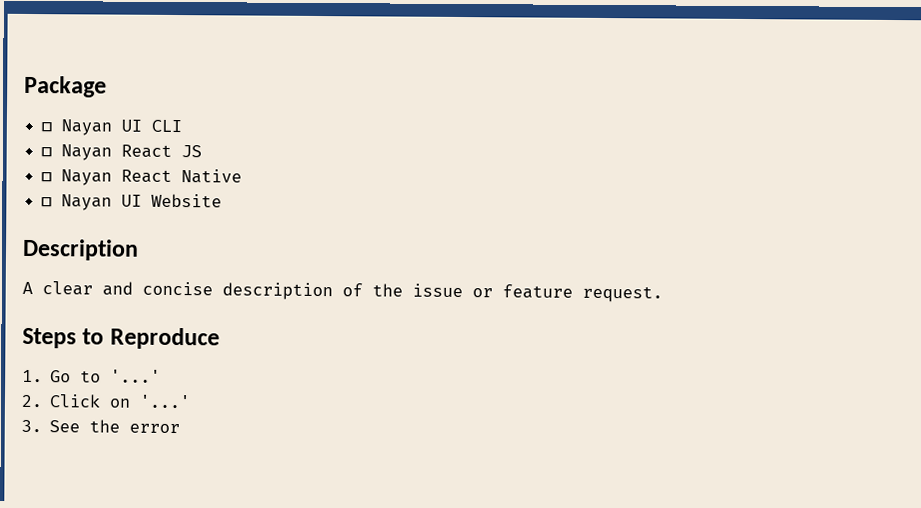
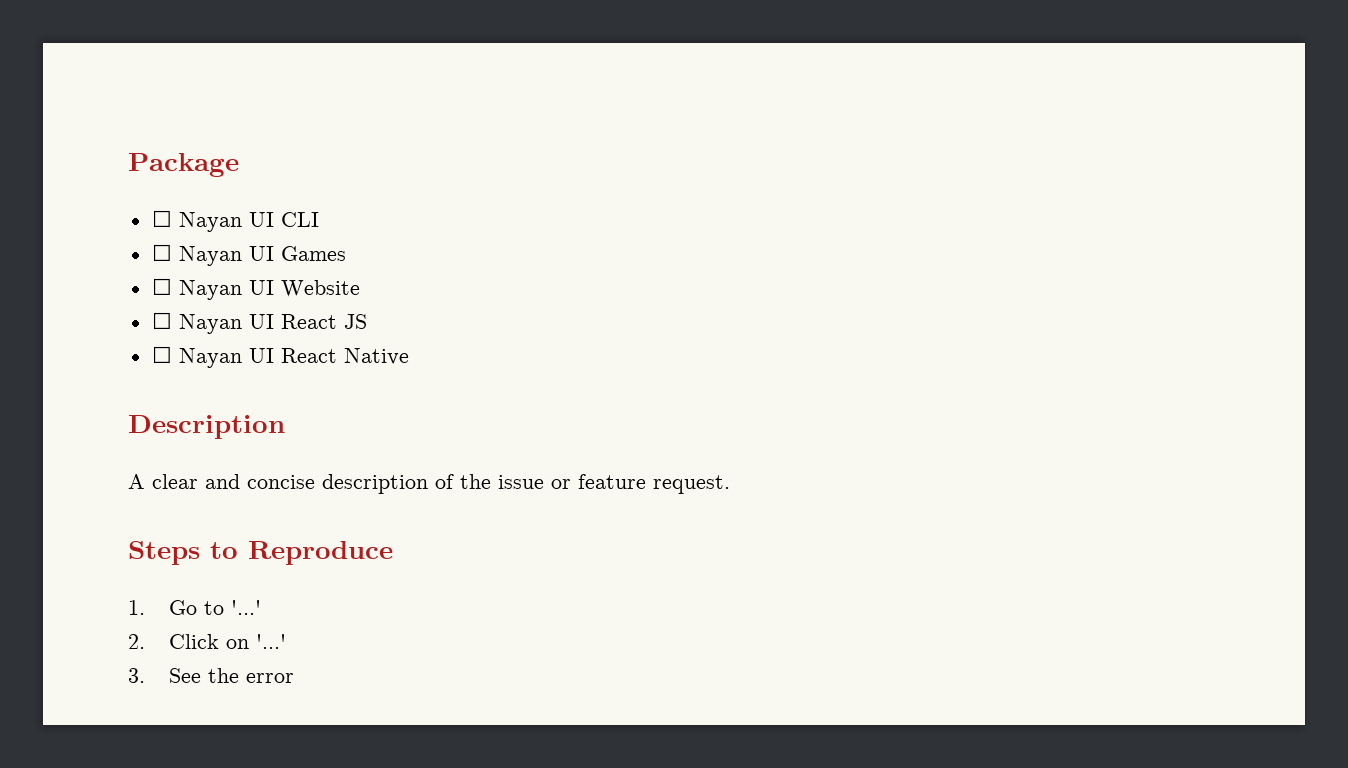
- ☐ Nayan React JS
+ ☐ Nayan UI Games
+ ☐ Nayan UI Website
+ ☐ Nayan UI React JS
- ☐ Nayan React Native
+ ☐ Nayan UI React Native
- ☐ Nayan UI Website

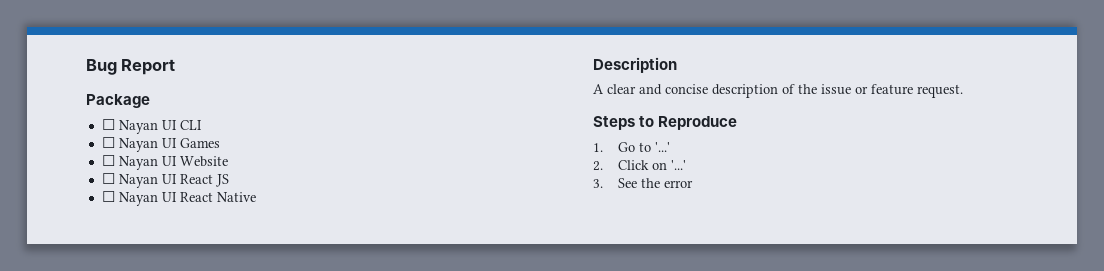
+ Bug Report

